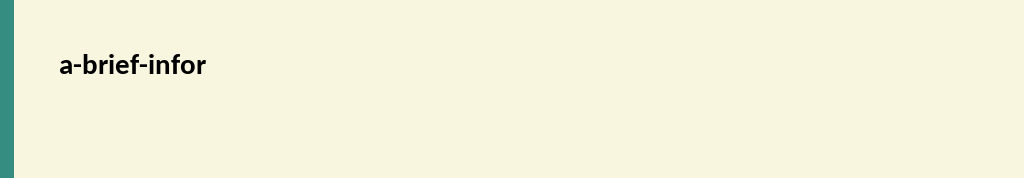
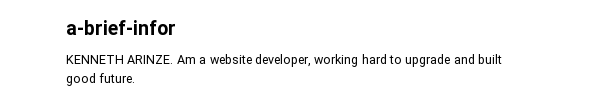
+ KENNETH ARINZE. Am a website developer, working hard to upgrade and built good future.

